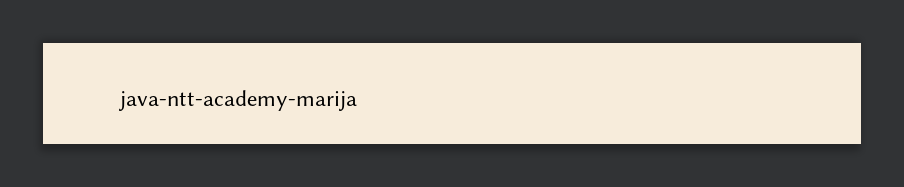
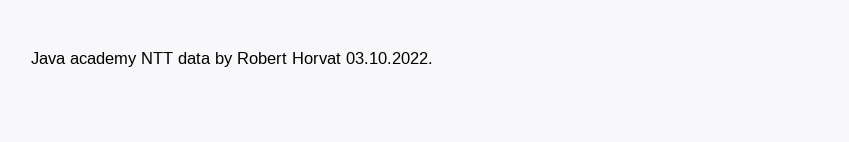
- java-ntt-academy-marija
+ Java academy NTT data by Robert Horvat 03.10.2022.

